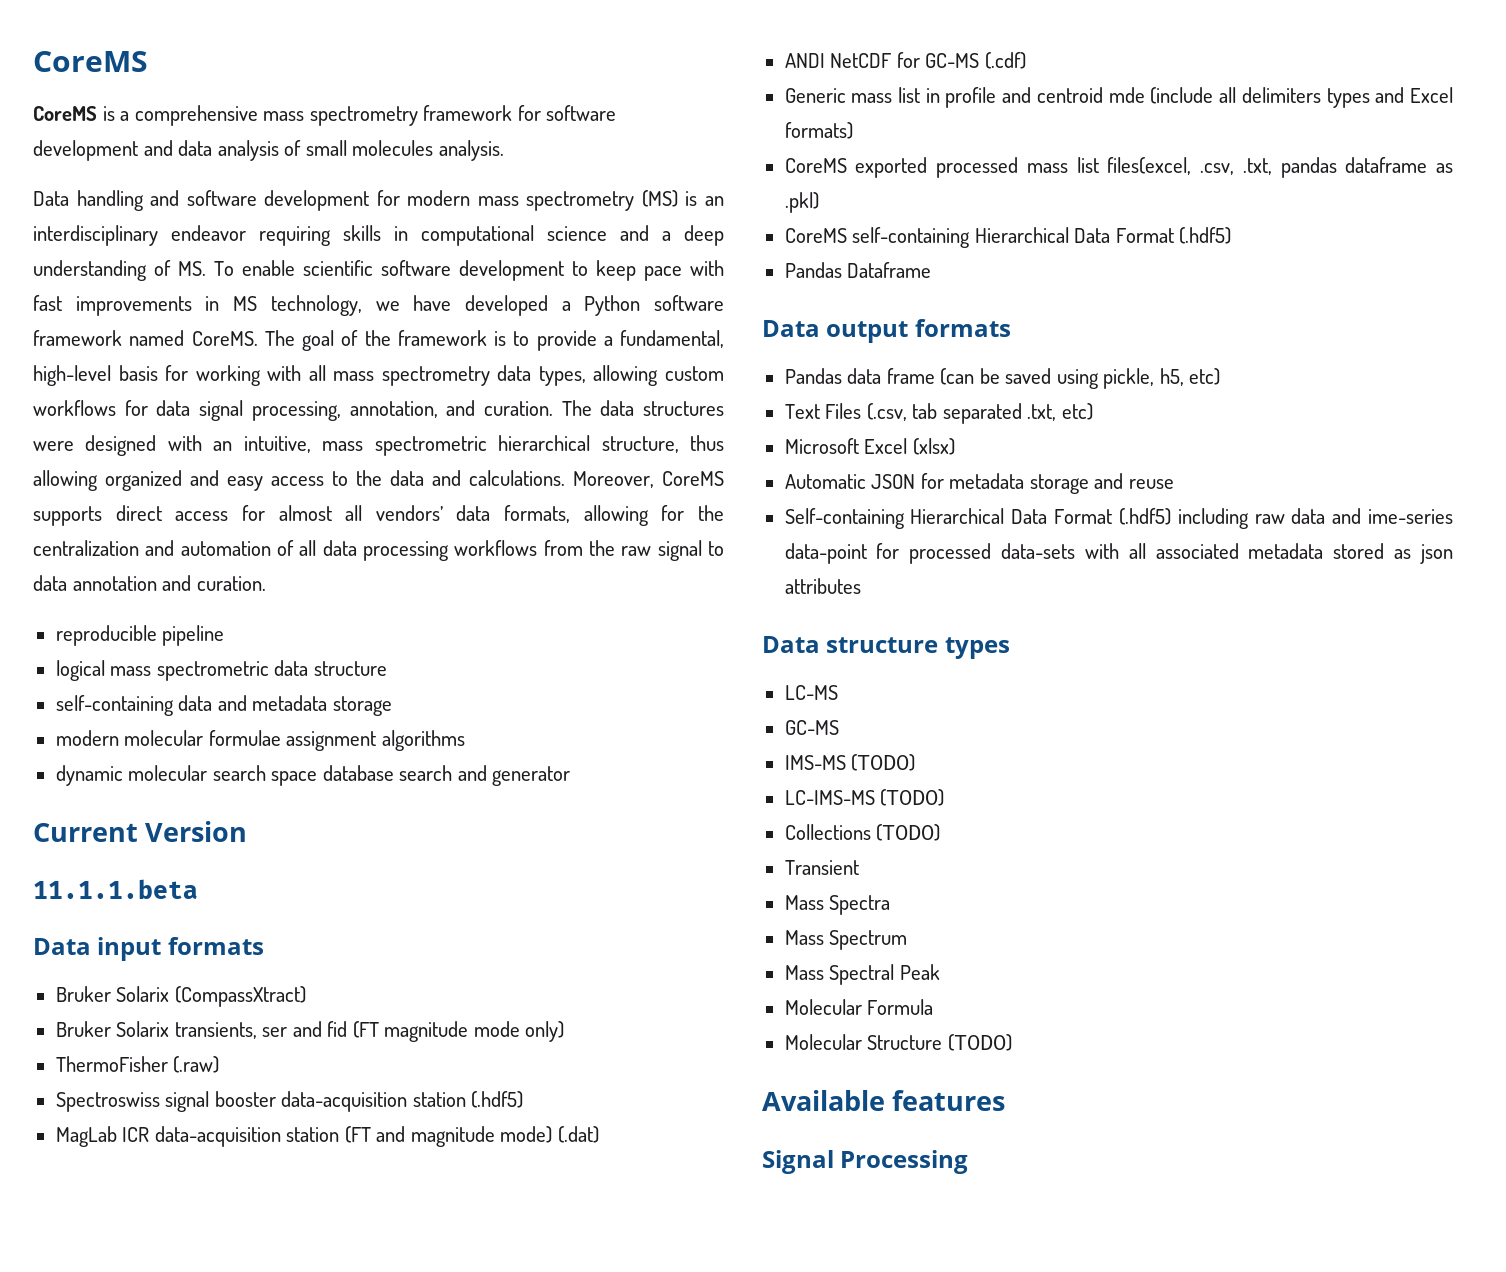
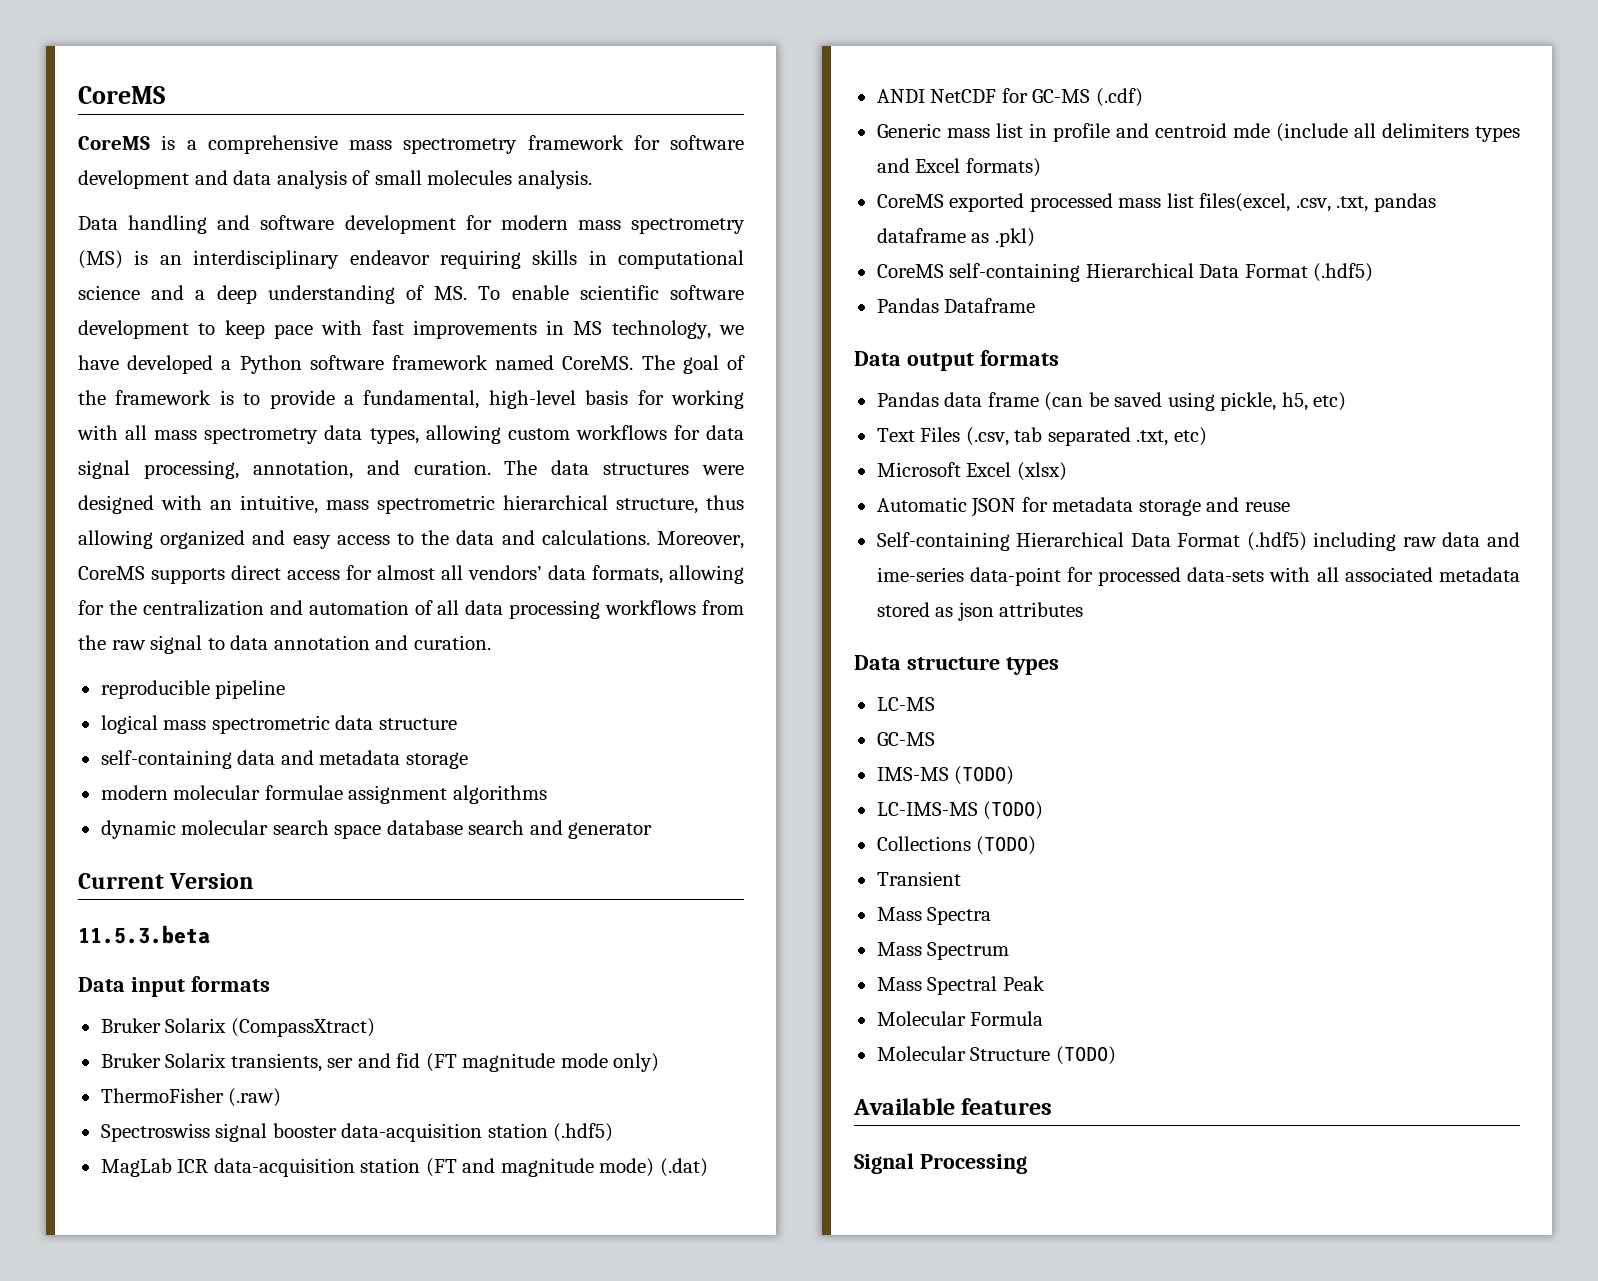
- 11.1.1.beta
+ 11.5.3.beta

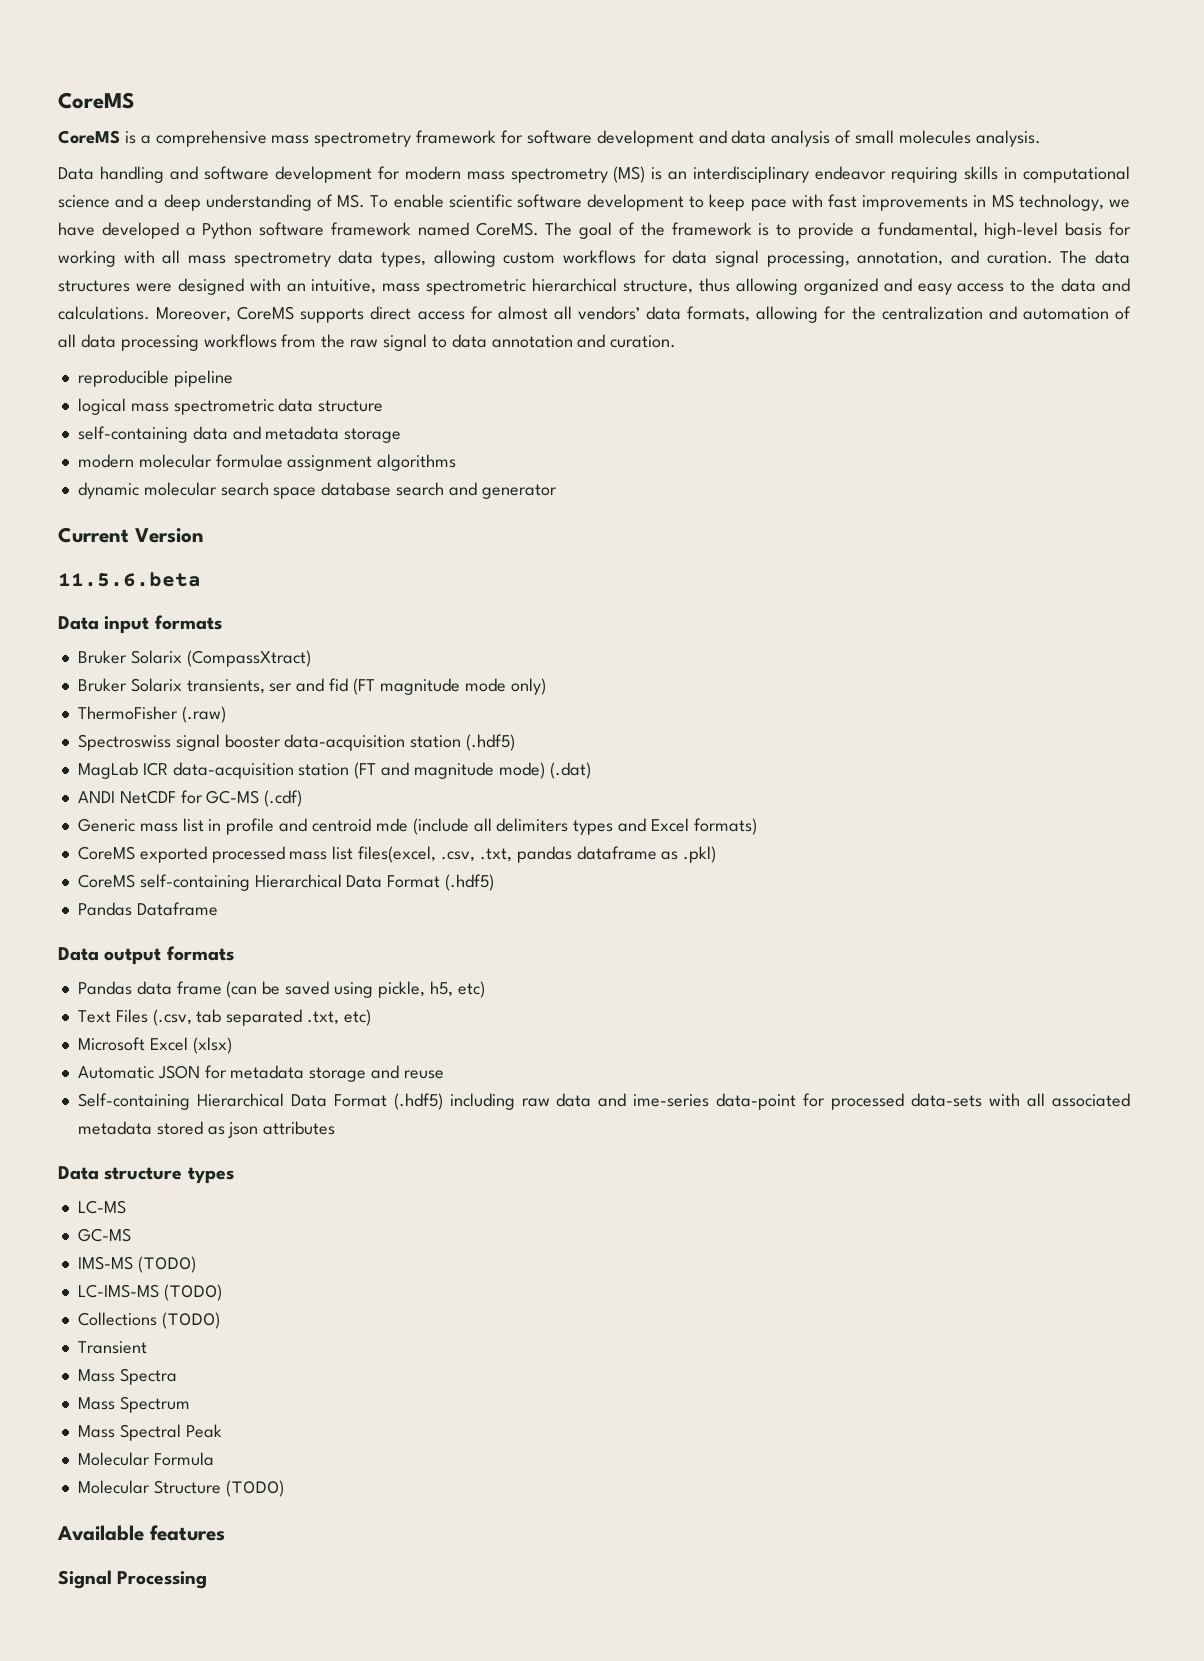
- 11.5.3.beta
+ 11.5.6.beta

